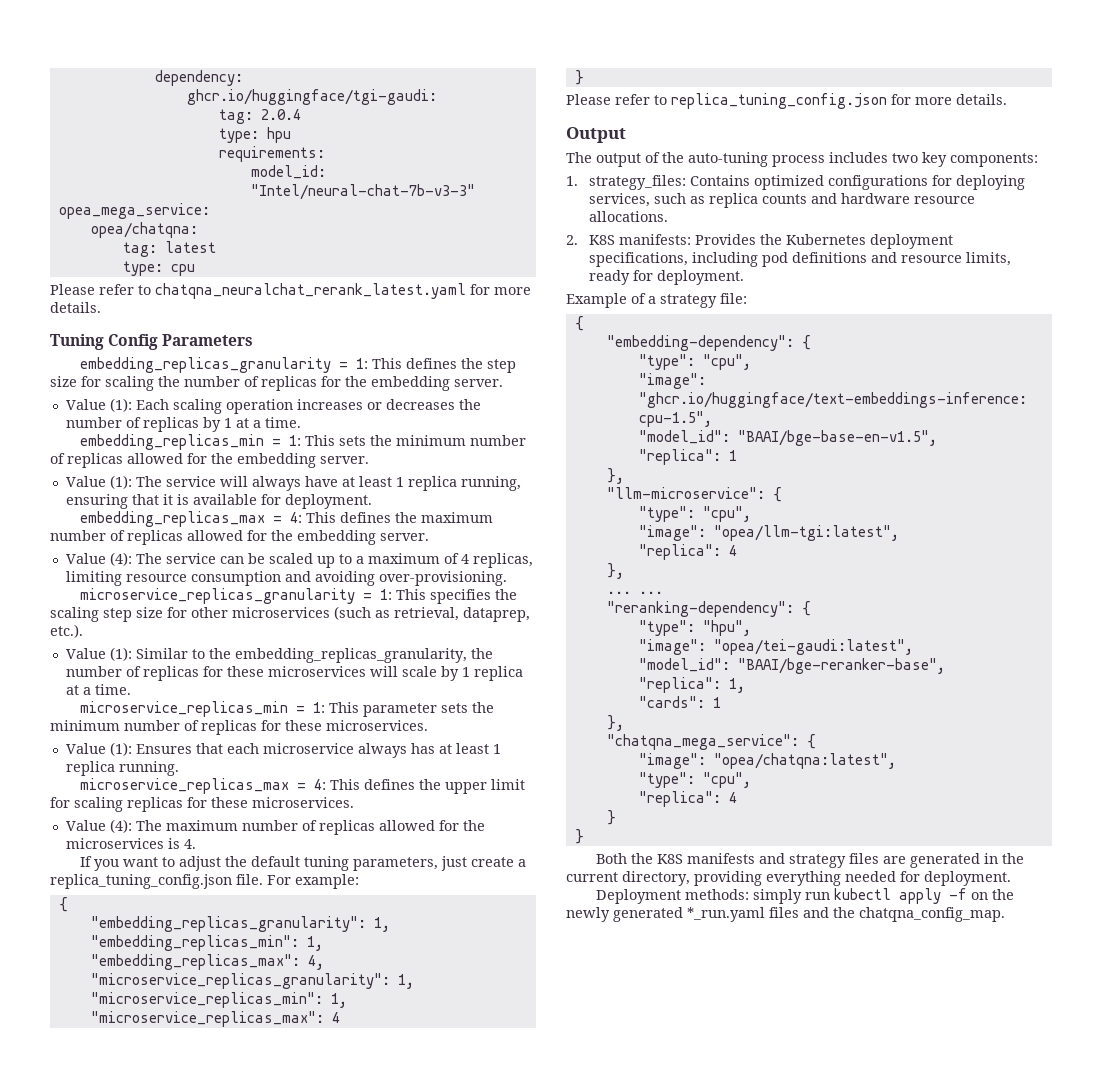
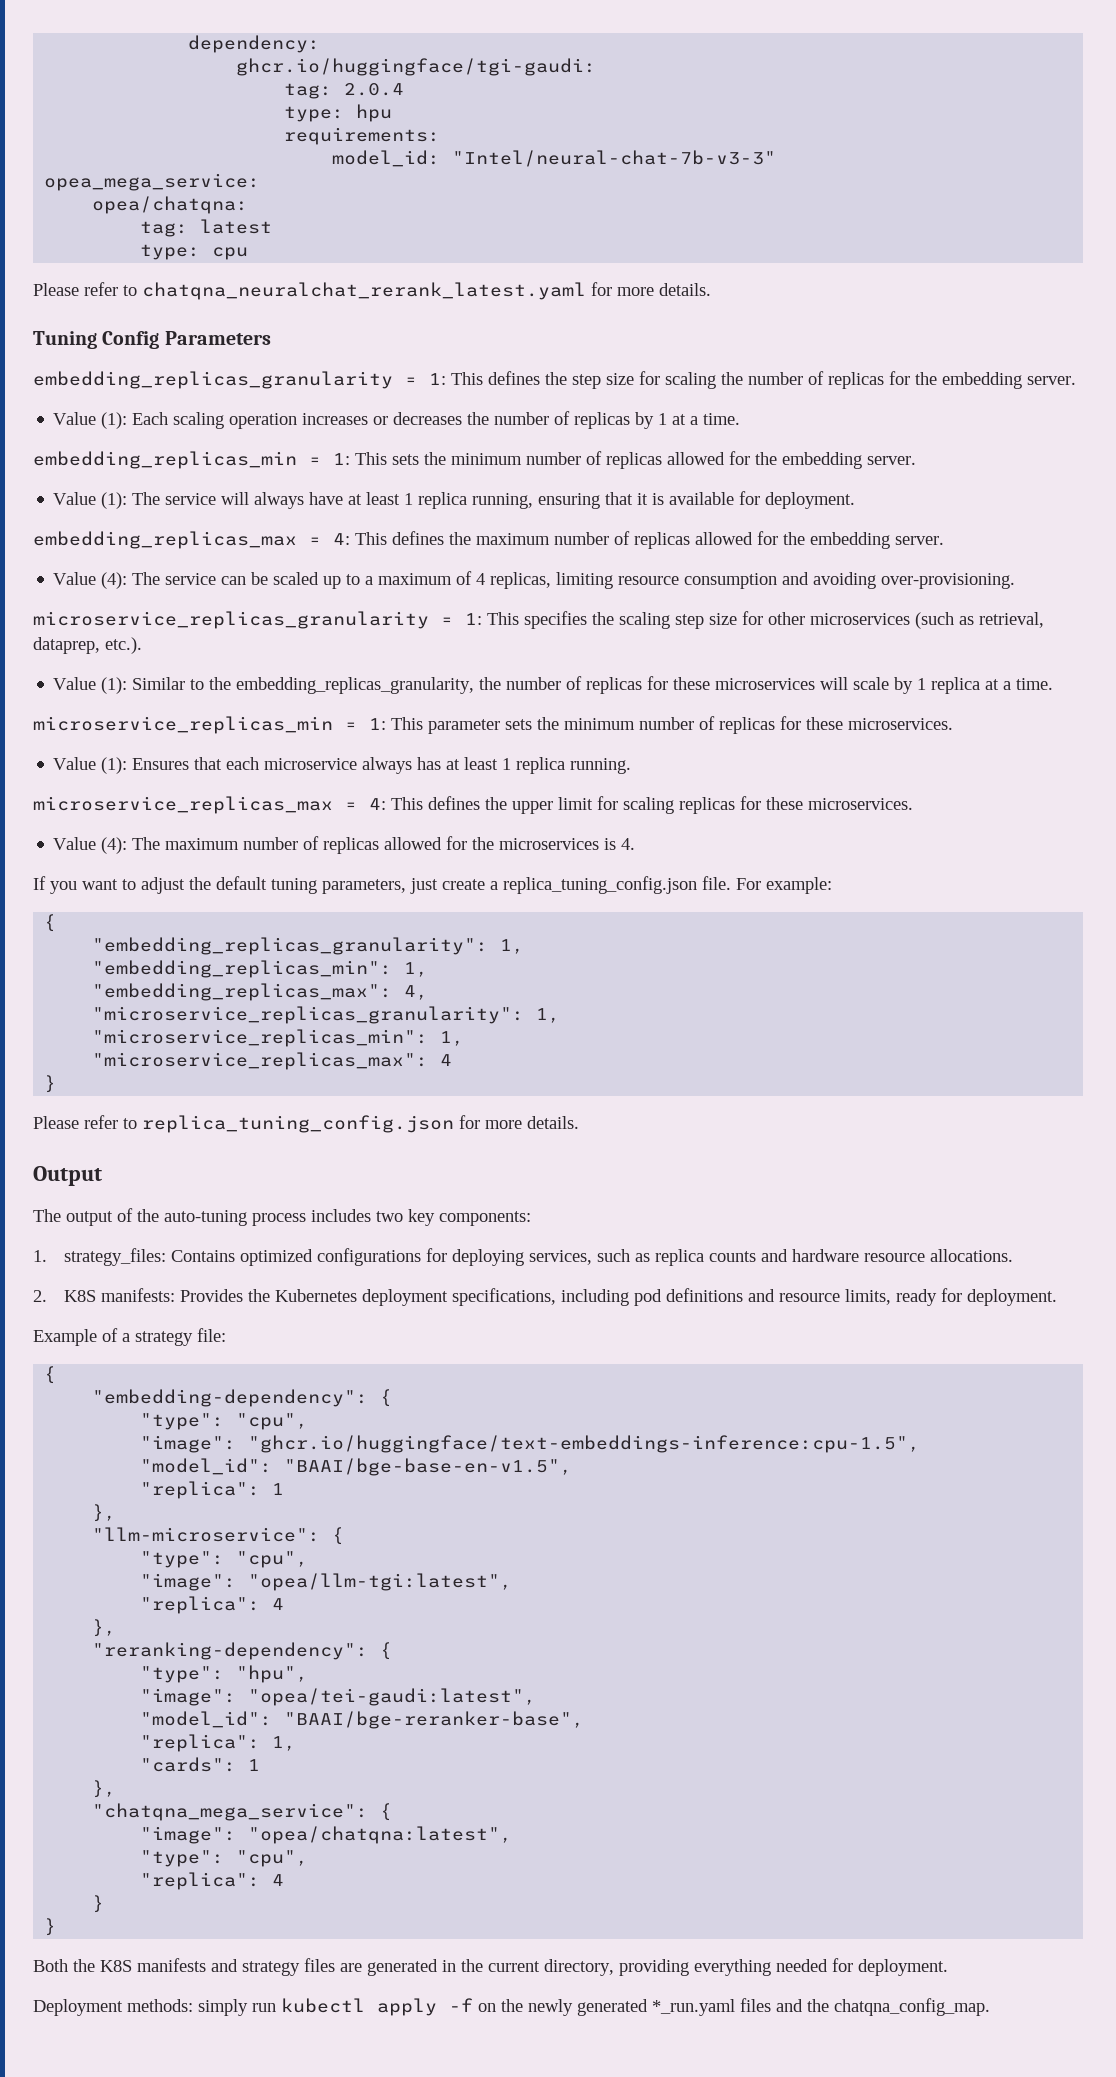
- ... ...

